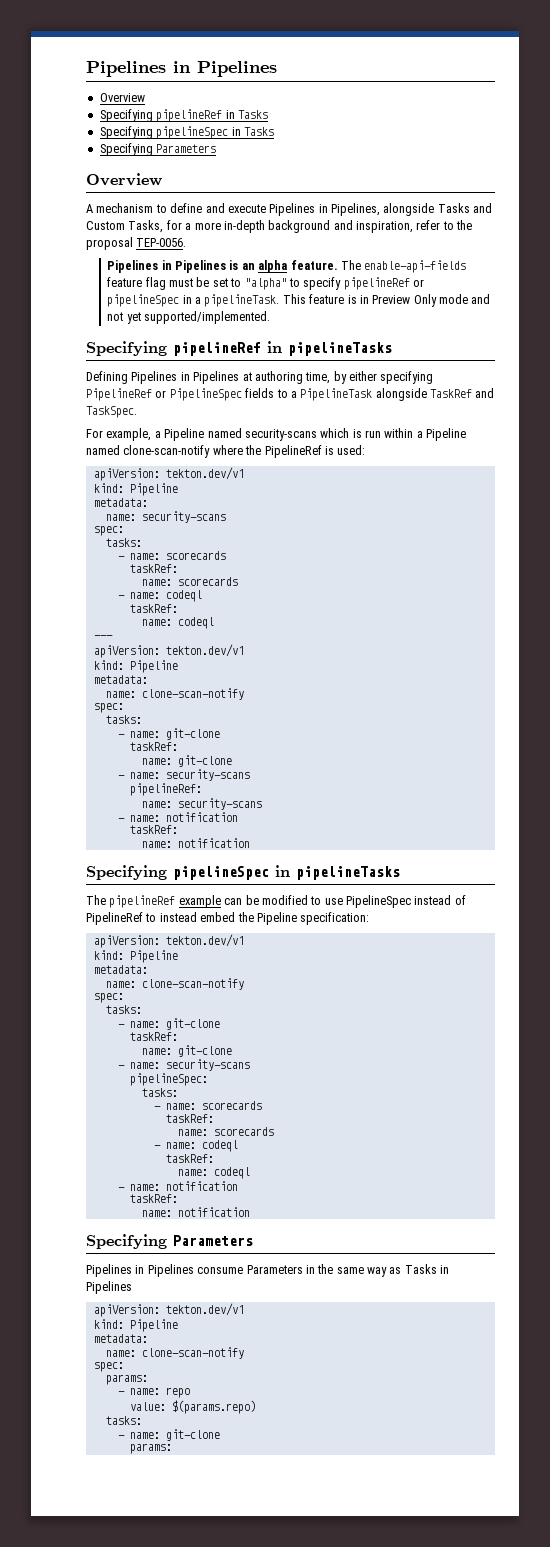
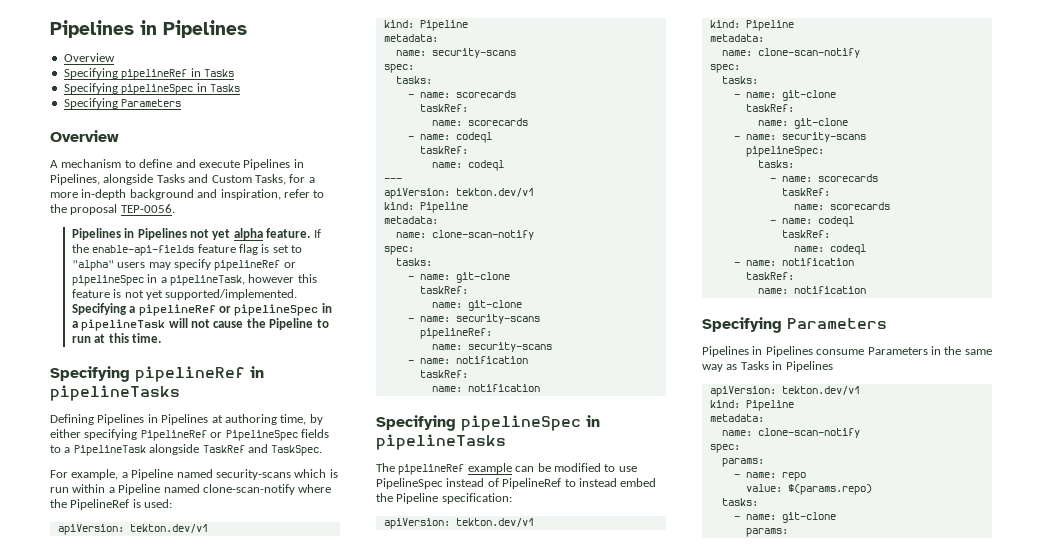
- Pipelines in Pipelines is an alpha feature. The enable-api-fields feature flag must be set to "alpha" to specify pipelineRef or pipelineSpec in a pipelineTask. This feature is in Preview Only mode and not yet supported/implemented.
+ Pipelines in Pipelines not yet alpha feature. If the enable-api-fields feature flag is set to "alpha" users may specify pipelineRef or pipelineSpec in a pipelineTask, however this feature is not yet supported/implemented. Specifying a pipelineRef or pipelineSpec in a pipelineTask will not cause the Pipeline to run at this time.

